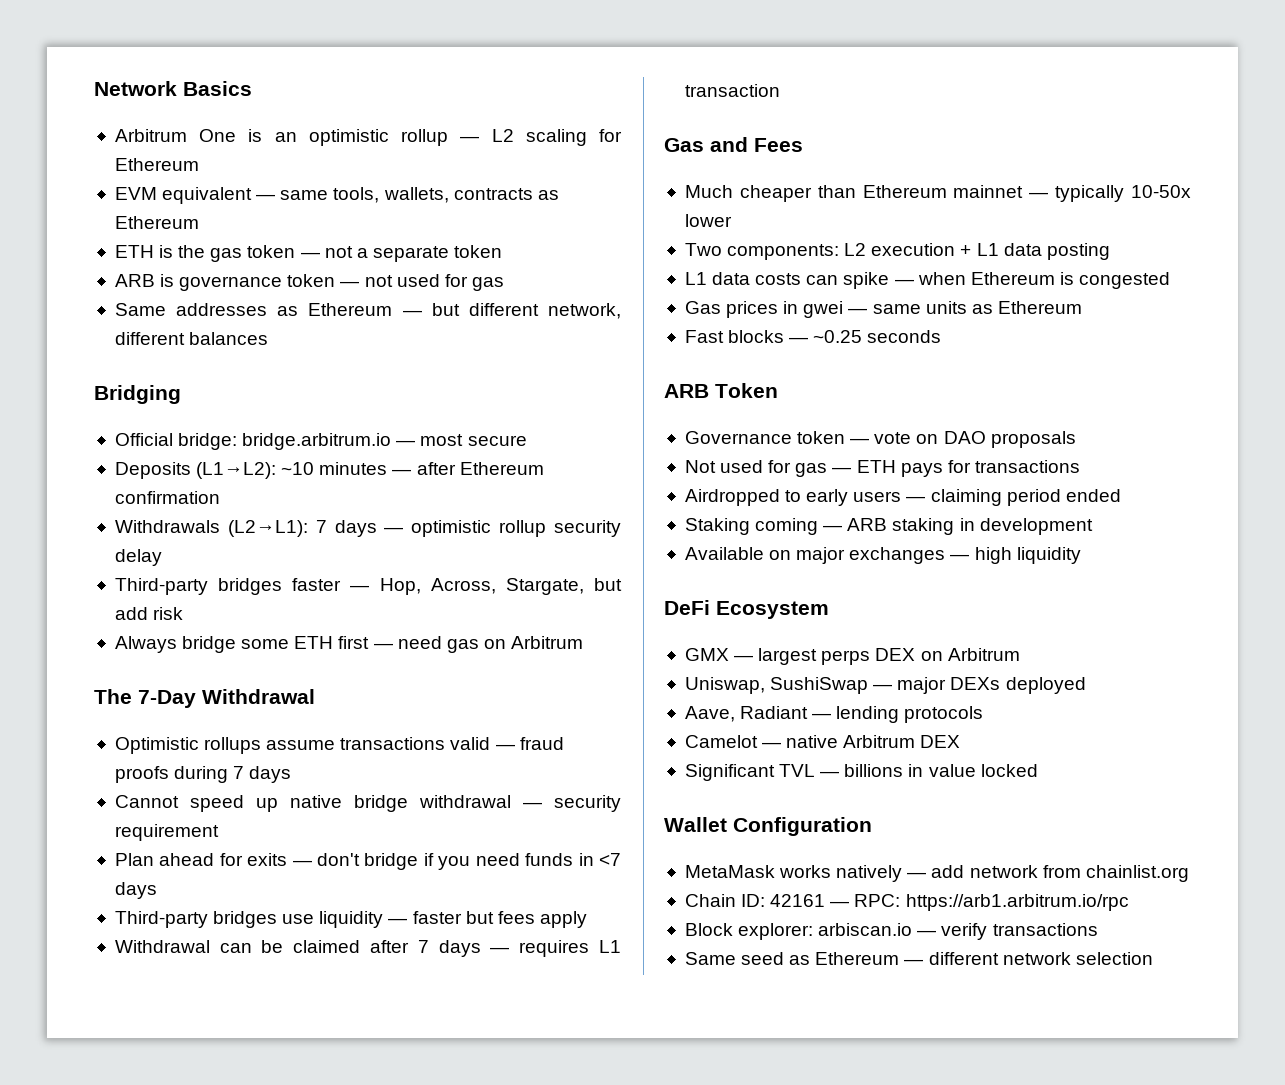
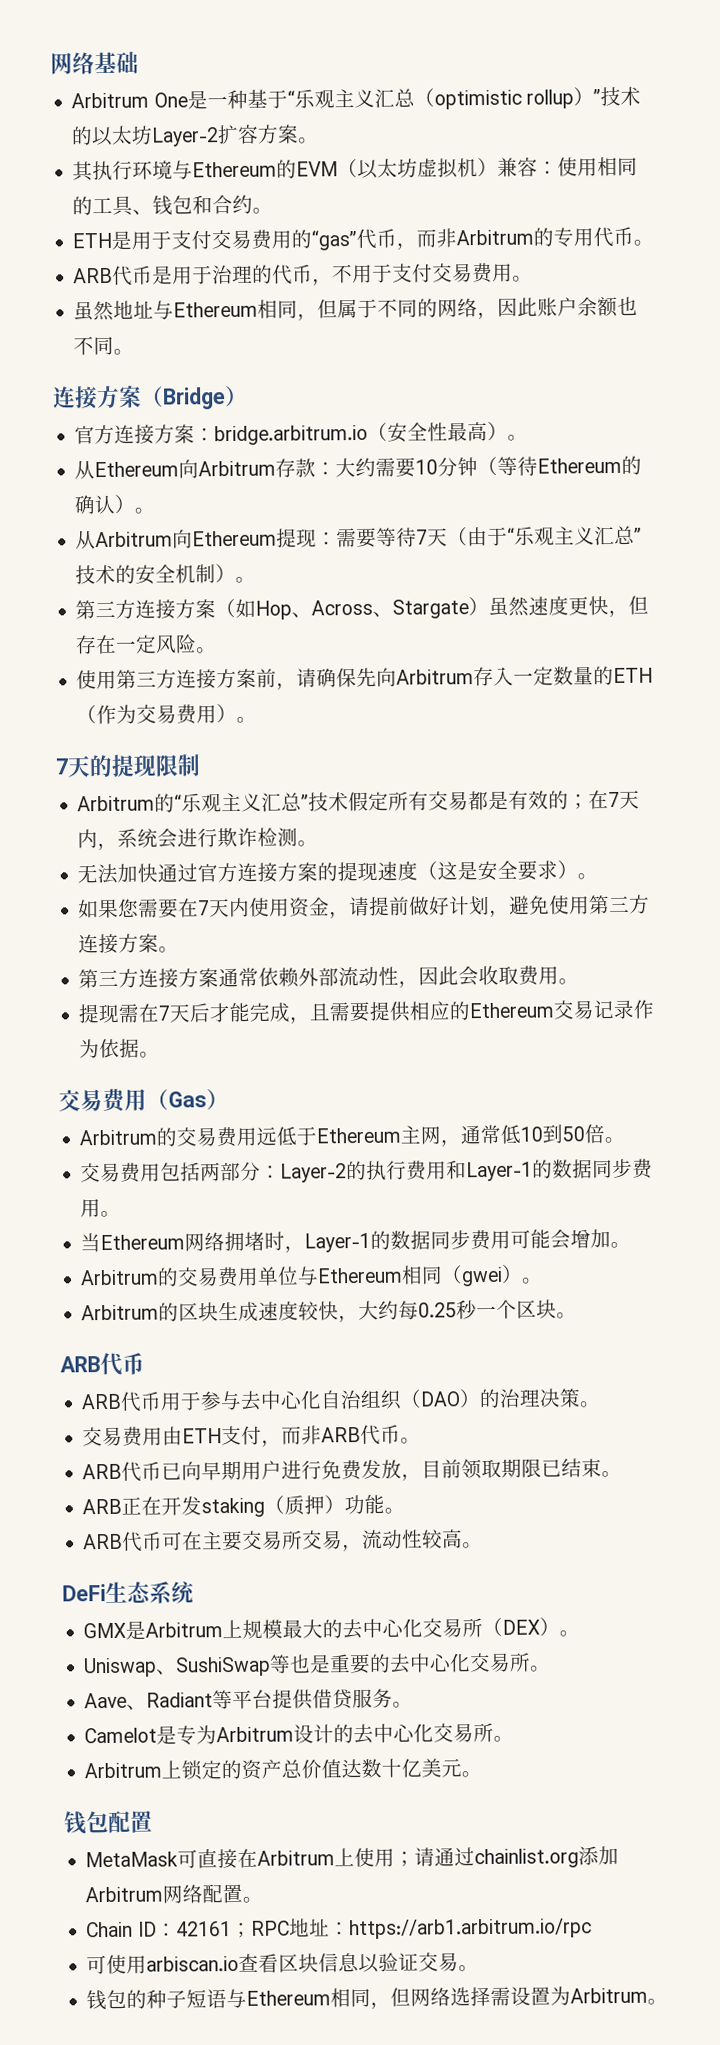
- Network Basics
+ 网络基础
- Arbitrum One is an optimistic rollup — L2 scaling for Ethereum
- EVM equivalent — same tools, wallets, contracts as Ethereum
- ETH is the gas token — not a separate token
- ARB is governance token — not used for gas
- Same addresses as Ethereum — but different network, different balances
- Bridging
- Official bridge: bridge.arbitrum.io — most secure
- Deposits (L1→L2): ~10 minutes — after Ethereum confirmation
- Withdrawals (L2→L1): 7 days — optimistic rollup security delay
- Third-party bridges faster — Hop, Across, Stargate, but add risk
- Always bridge some ETH first — need gas on Arbitrum
- The 7-Day Withdrawal
- Optimistic rollups assume transactions valid — fraud proofs during 7 days
- Cannot speed up native bridge withdrawal — security requirement
- Plan ahead for exits — don't bridge if you need funds in <7 days
- Third-party bridges use liquidity — faster but fees apply
- Withdrawal can be claimed after 7 days — requires L1 transaction
- Gas and Fees
- Much cheaper than Ethereum mainnet — typically 10-50x lower
- Two components: L2 execution + L1 data posting
- L1 data costs can spike — when Ethereum is congested
- Gas prices in gwei — same units as Ethereum
- Fast blocks — ~0.25 seconds
- ARB Token
- Governance token — vote on DAO proposals
- Not used for gas — ETH pays for transactions
- Airdropped to early users — claiming period ended
- Staking coming — ARB staking in development
- Available on major exchanges — high liquidity
+ Arbitrum One是一种基于“乐观主义汇总（optimistic rollup）”技术的以太坊Layer-2扩容方案。
+ 其执行环境与Ethereum的EVM（以太坊虚拟机）兼容：使用相同的工具、钱包和合约。
+ ETH是用于支付交易费用的“gas”代币，而非Arbitrum的专用代币。
+ ARB代币是用于治理的代币，不用于支付交易费用。
+ 虽然地址与Ethereum相同，但属于不同的网络，因此账户余额也不同。
+ 连接方案（Bridge）
+ 官方连接方案：bridge.arbitrum.io（安全性最高）。
+ 从Ethereum向Arbitrum存款：大约需要10分钟（等待Ethereum的确认）。
+ 从Arbitrum向Ethereum提现：需要等待7天（由于“乐观主义汇总”技术的安全机制）。
+ 第三方连接方案（如Hop、Across、Stargate）虽然速度更快，但存在一定风险。
+ 使用第三方连接方案前，请确保先向Arbitrum存入一定数量的ETH（作为交易费用）。
+ 7天的提现限制
+ Arbitrum的“乐观主义汇总”技术假定所有交易都是有效的；在7天内，系统会进行欺诈检测。
+ 无法加快通过官方连接方案的提现速度（这是安全要求）。
+ 如果您需要在7天内使用资金，请提前做好计划，避免使用第三方连接方案。
+ 第三方连接方案通常依赖外部流动性，因此会收取费用。
+ 提现需在7天后才能完成，且需要提供相应的Ethereum交易记录作为依据。
+ 交易费用（Gas）
+ Arbitrum的交易费用远低于Ethereum主网，通常低10到50倍。
+ 交易费用包括两部分：Layer-2的执行费用和Layer-1的数据同步费用。
+ 当Ethereum网络拥堵时，Layer-1的数据同步费用可能会增加。
+ Arbitrum的交易费用单位与Ethereum相同（gwei）。
+ Arbitrum的区块生成速度较快，大约每0.25秒一个区块。
+ ARB代币
+ ARB代币用于参与去中心化自治组织（DAO）的治理决策。
+ 交易费用由ETH支付，而非ARB代币。
+ ARB代币已向早期用户进行免费发放，目前领取期限已结束。
+ ARB正在开发staking（质押）功能。
+ ARB代币可在主要交易所交易，流动性较高。
- DeFi Ecosystem
+ DeFi生态系统
- GMX — largest perps DEX on Arbitrum
- Uniswap, SushiSwap — major DEXs deployed
- Aave, Radiant — lending protocols
- Camelot — native Arbitrum DEX
- Significant TVL — billions in value locked
- Wallet Configuration
- MetaMask works natively — add network from chainlist.org
- Chain ID: 42161 — RPC: https://arb1.arbitrum.io/rpc
- Block explorer: arbiscan.io — verify transactions
- Same seed as Ethereum — different network selection
+ GMX是Arbitrum上规模最大的去中心化交易所（DEX）。
+ Uniswap、SushiSwap等也是重要的去中心化交易所。
+ Aave、Radiant等平台提供借贷服务。
+ Camelot是专为Arbitrum设计的去中心化交易所。
+ Arbitrum上锁定的资产总价值达数十亿美元。
+ 钱包配置
+ MetaMask可直接在Arbitrum上使用；请通过chainlist.org添加Arbitrum网络配置。
+ Chain ID：42161；RPC地址：https://arb1.arbitrum.io/rpc
+ 可使用arbiscan.io查看区块信息以验证交易。
+ 钱包的种子短语与Ethereum相同，但网络选择需设置为Arbitrum。

